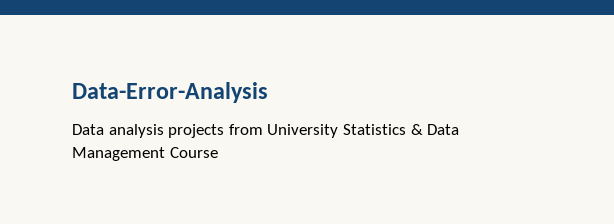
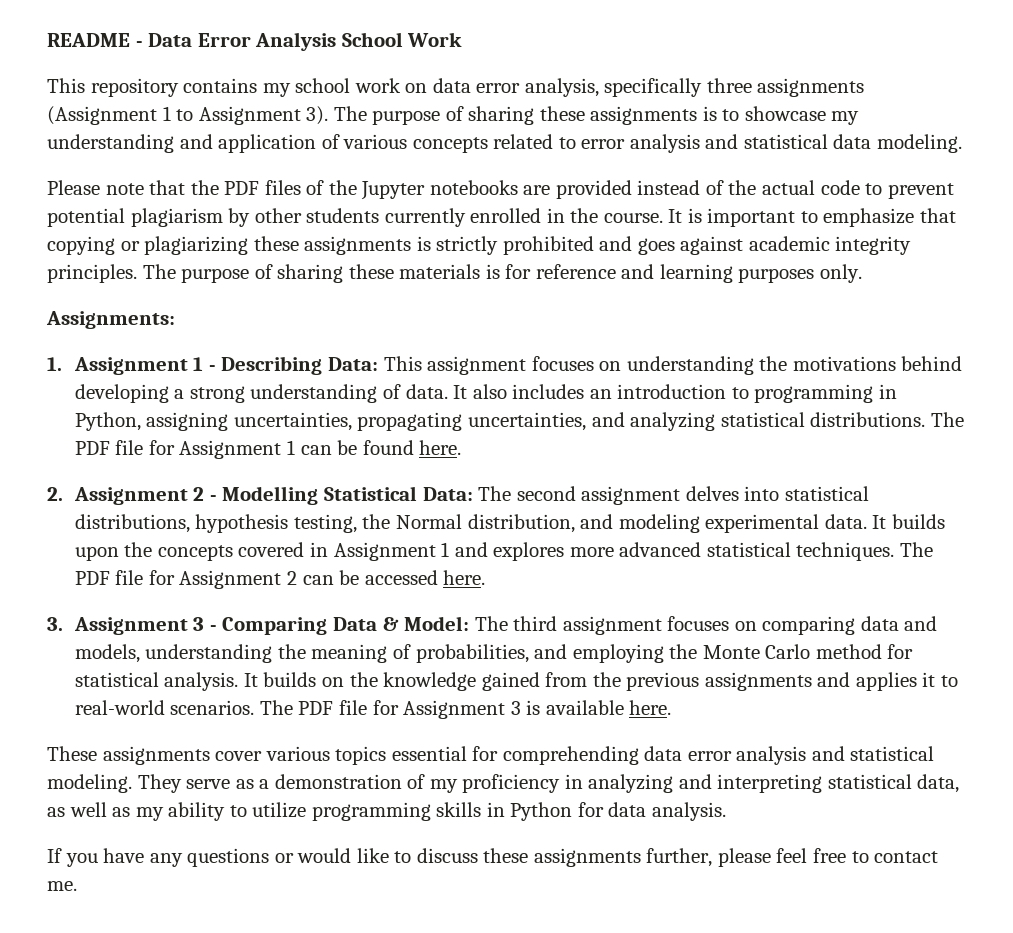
- Data-Error-Analysis
- Data analysis projects from University Statistics & Data Management Course
+ README - Data Error Analysis School Work
+ This repository contains my school work on data error analysis, specifically three assignments (Assignment 1 to Assignment 3). The purpose of sharing these assignments is to showcase my understanding and application of various concepts related to error analysis and statistical data modeling.
+ Please note that the PDF files of the Jupyter notebooks are provided instead of the actual code to prevent potential plagiarism by other students currently enrolled in the course. It is important to emphasize that copying or plagiarizing these assignments is strictly prohibited and goes against academic integrity principles. The purpose of sharing these materials is for reference and learning purposes only.
+ Assignments:
+ 1. Assignment 1 - Describing Data: This assignment focuses on understanding the motivations behind developing a strong understanding of data. It also includes an introduction to programming in Python, assigning uncertainties, propagating uncertainties, and analyzing statistical distributions. The PDF file for Assignment 1 can be found here.
+ 2. Assignment 2 - Modelling Statistical Data: The second assignment delves into statistical distributions, hypothesis testing, the Normal distribution, and modeling experimental data. It builds upon the concepts covered in Assignment 1 and explores more advanced statistical techniques. The PDF file for Assignment 2 can be accessed here.
+ 3. Assignment 3 - Comparing Data & Model: The third assignment focuses on comparing data and models, understanding the meaning of probabilities, and employing the Monte Carlo method for statistical analysis. It builds on the knowledge gained from the previous assignments and applies it to real-world scenarios. The PDF file for Assignment 3 is available here.
+ These assignments cover various topics essential for comprehending data error analysis and statistical modeling. They serve as a demonstration of my proficiency in analyzing and interpreting statistical data, as well as my ability to utilize programming skills in Python for data analysis.
+ If you have any questions or would like to discuss these assignments further, please feel free to contact me.

